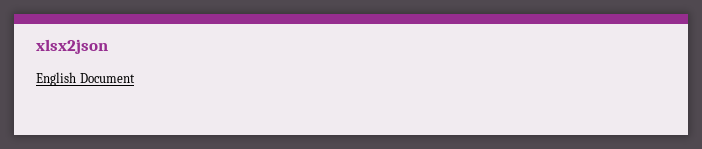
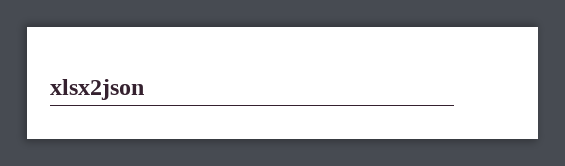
- English Document

